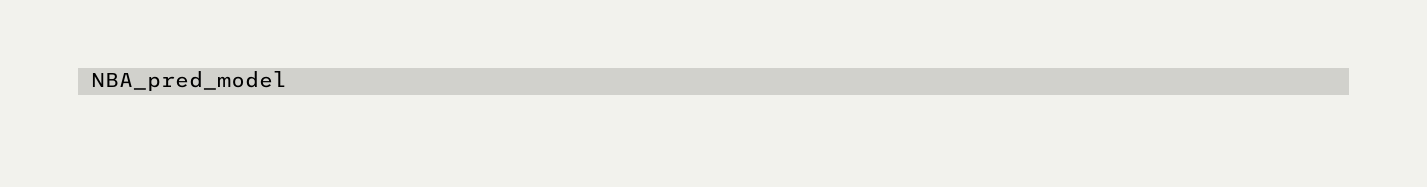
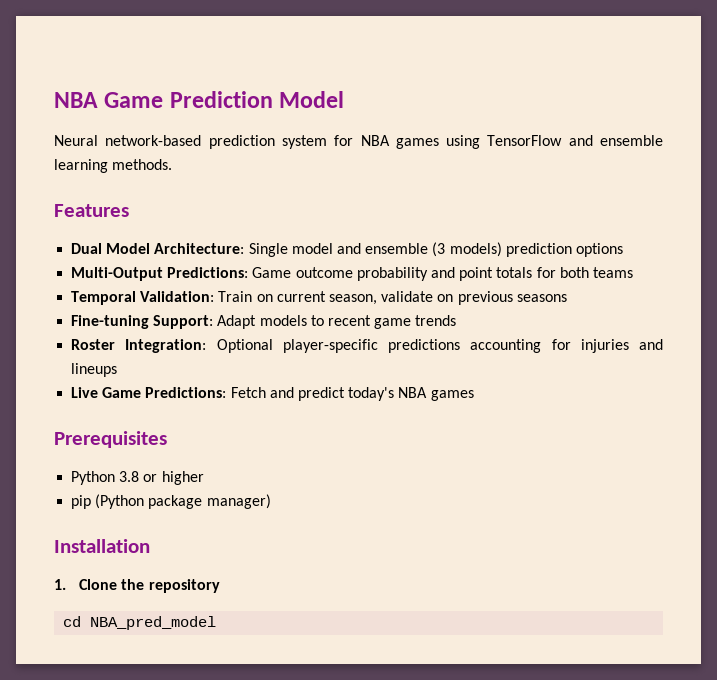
- NBA_pred_model
+ NBA Game Prediction Model
+ Neural network-based prediction system for NBA games using TensorFlow and ensemble learning methods.
+ Features
+ Dual Model Architecture: Single model and ensemble (3 models) prediction options
+ Multi-Output Predictions: Game outcome probability and point totals for both teams
+ Temporal Validation: Train on current season, validate on previous seasons
+ Fine-tuning Support: Adapt models to recent game trends
+ Roster Integration: Optional player-specific predictions accounting for injuries and lineups
+ Live Game Predictions: Fetch and predict today's NBA games
+ Prerequisites
+ Python 3.8 or higher
+ pip (Python package manager)
+ Installation
+ 1. Clone the repository
+ cd NBA_pred_model

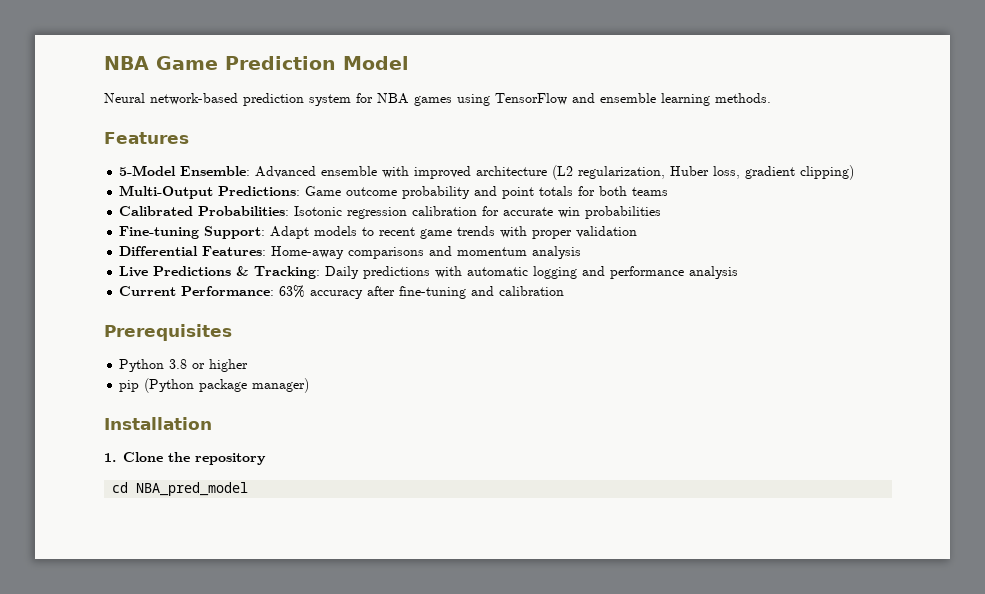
- Dual Model Architecture: Single model and ensemble (3 models) prediction options
+ 5-Model Ensemble: Advanced ensemble with improved architecture (L2 regularization, Huber loss, gradient clipping)
- Temporal Validation: Train on current season, validate on previous seasons
+ Calibrated Probabilities: Isotonic regression calibration for accurate win probabilities
- Fine-tuning Support: Adapt models to recent game trends
- Roster Integration: Optional player-specific predictions accounting for injuries and lineups
- Live Game Predictions: Fetch and predict today's NBA games
+ Fine-tuning Support: Adapt models to recent game trends with proper validation
+ Differential Features: Home-away comparisons and momentum analysis
+ Live Predictions & Tracking: Daily predictions with automatic logging and performance analysis
+ Current Performance: 63% accuracy after fine-tuning and calibration

